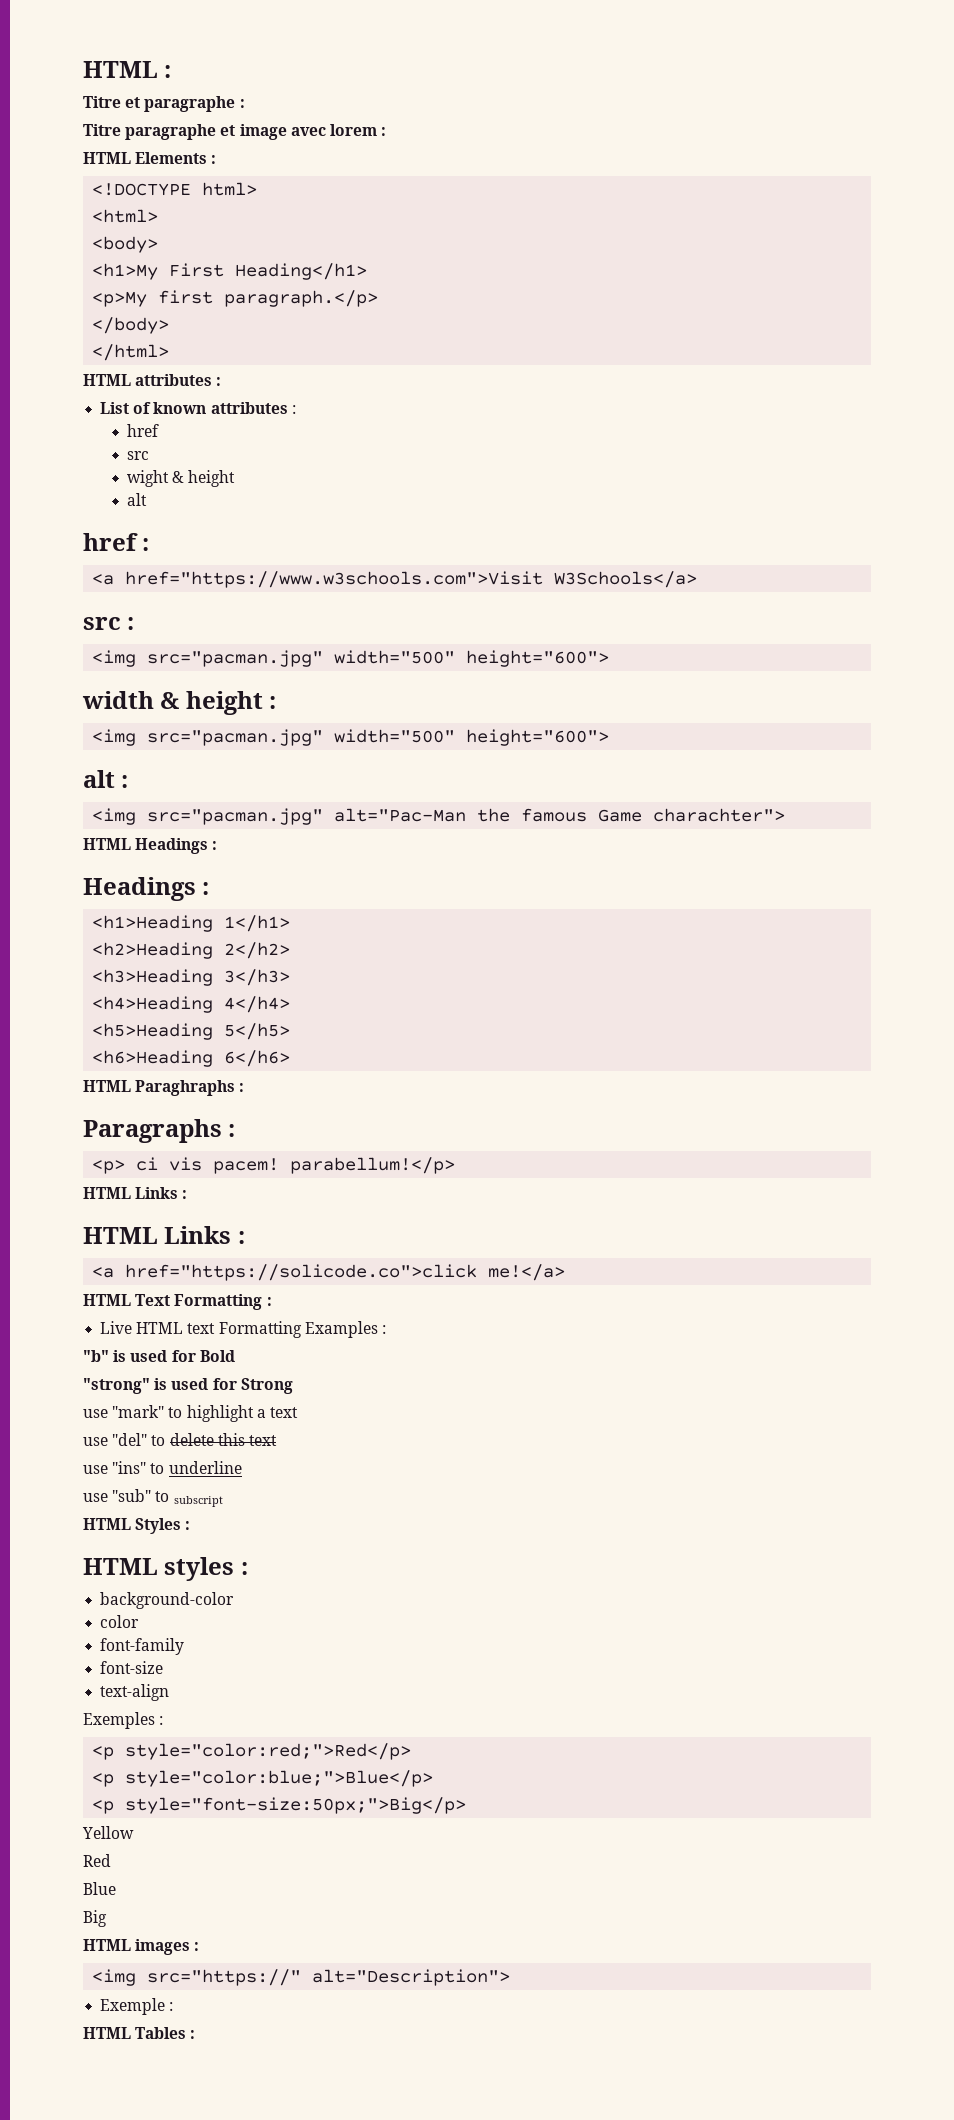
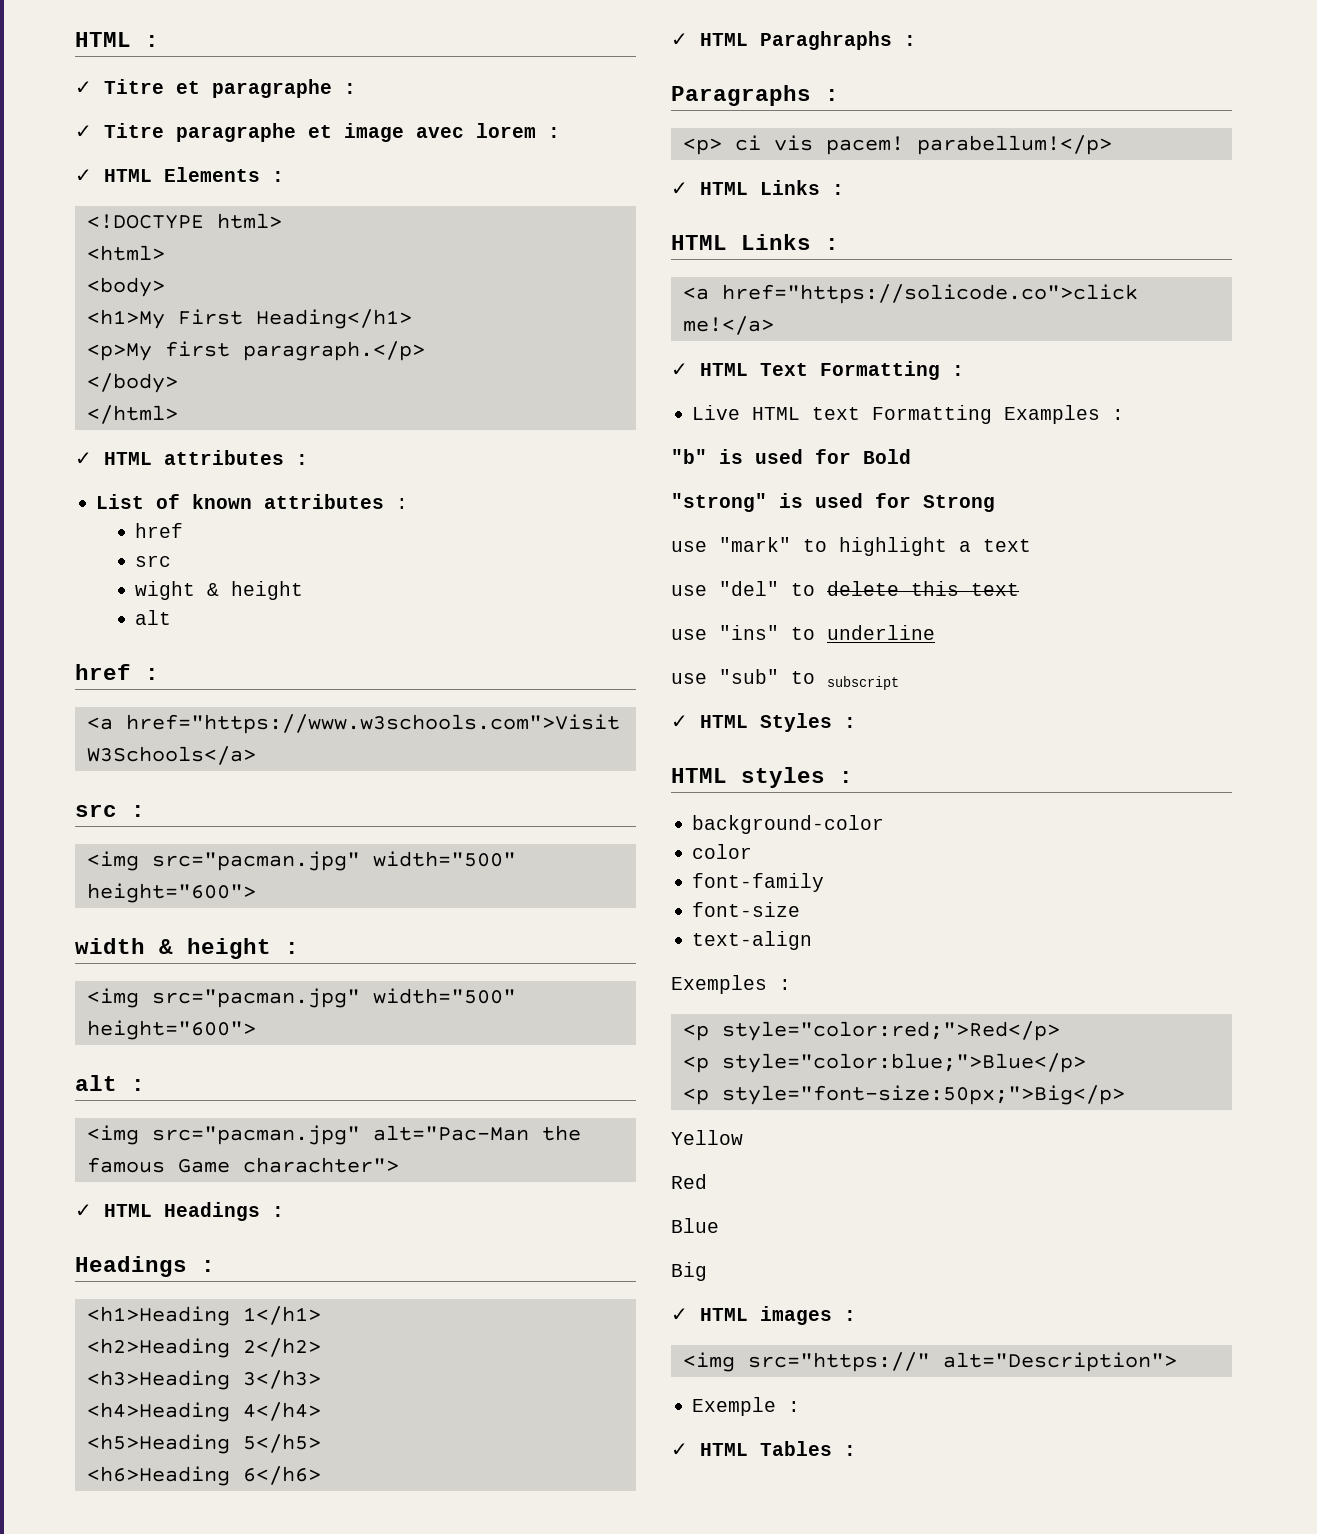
- Titre et paragraphe :
+ ✓ Titre et paragraphe :
- Titre paragraphe et image avec lorem :
+ ✓ Titre paragraphe et image avec lorem :
- HTML Elements :
+ ✓ HTML Elements :
- HTML attributes :
+ ✓ HTML attributes :
- HTML Headings :
+ ✓ HTML Headings :
- HTML Paraghraphs :
+ ✓ HTML Paraghraphs :
  <p> ci vis pacem! parabellum!</p>
- HTML Links :
+ ✓ HTML Links :
- HTML Text Formatting :
+ ✓ HTML Text Formatting :
- HTML Styles :
+ ✓ HTML Styles :
- HTML images :
+ ✓ HTML images :
- HTML Tables :
+ ✓ HTML Tables :

